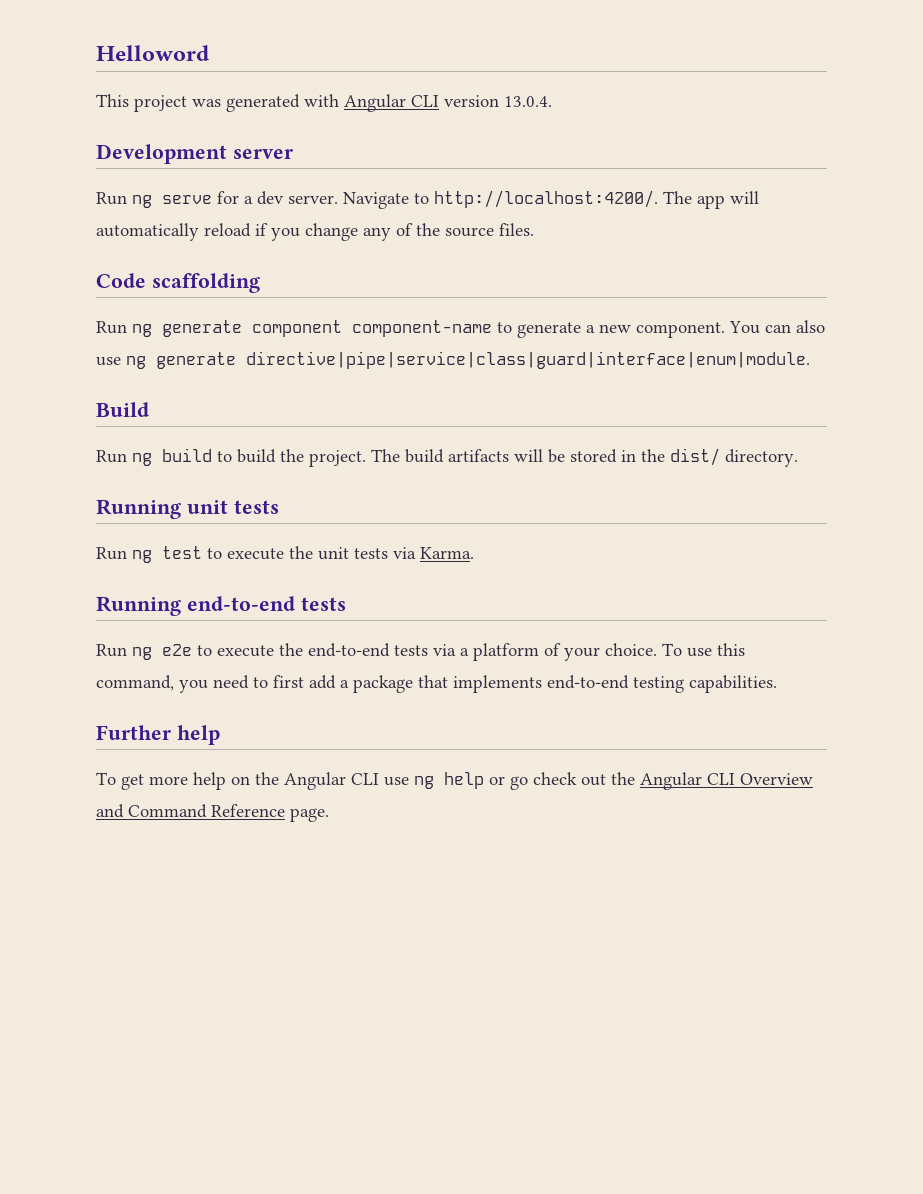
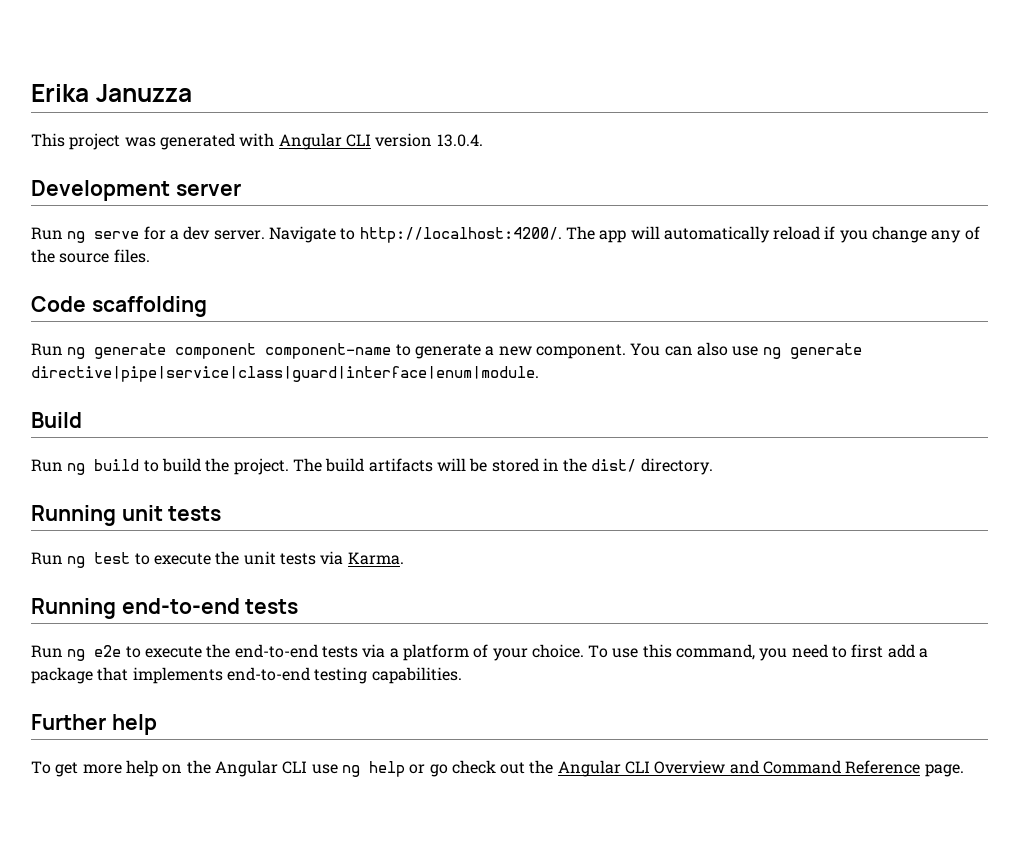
- Helloword
+ Erika Januzza

